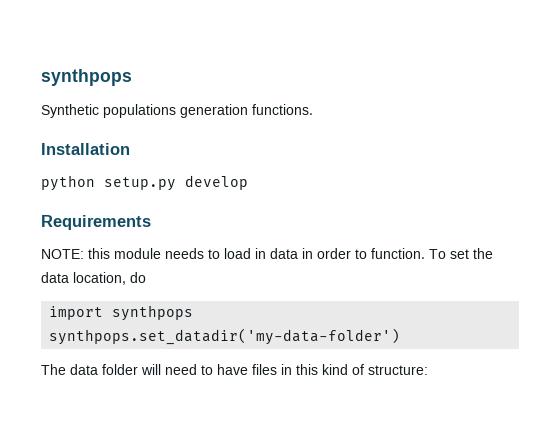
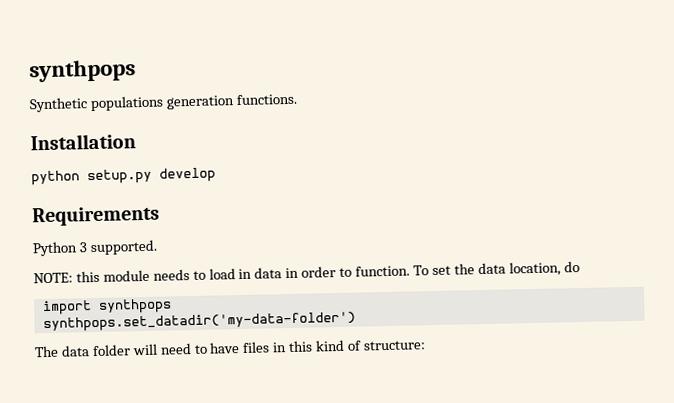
+ Python 3 supported.

